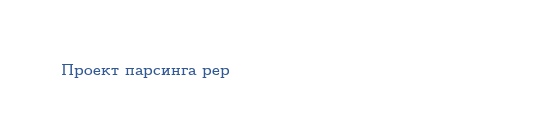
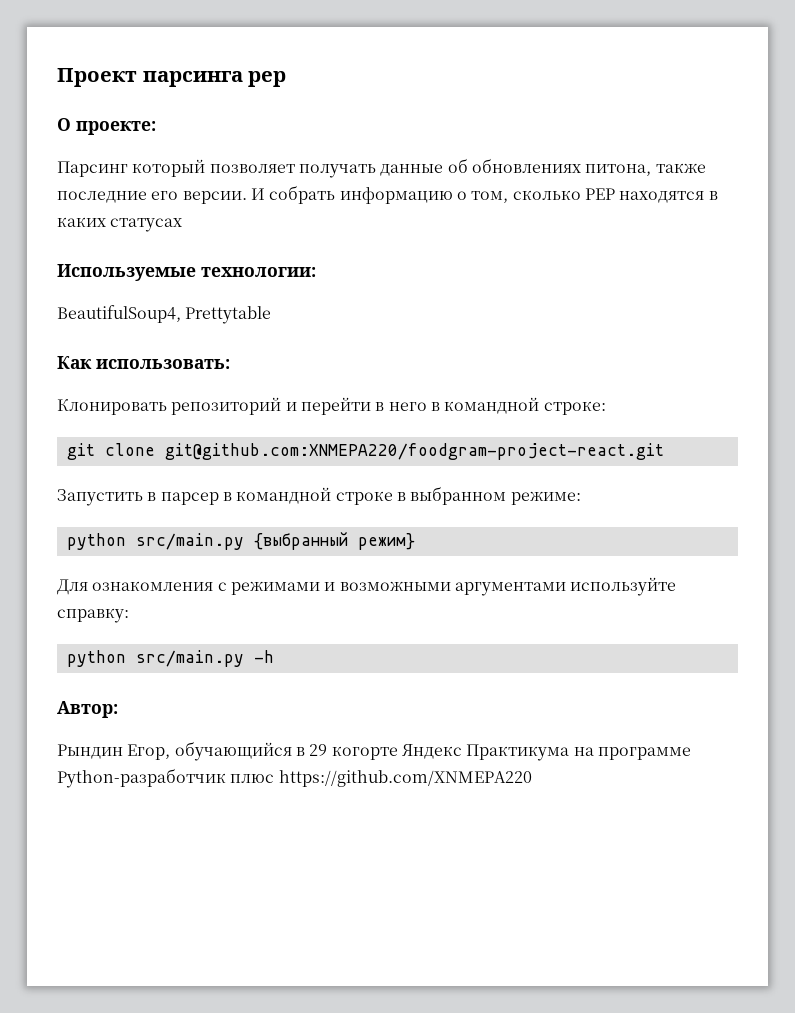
+ О проекте:
+ Парсинг который позволяет получать данные об обновлениях питона, также последние его версии. И собрать информацию о том, сколько PEP находятся в каких статусах
+ Используемые технологии:
+ BeautifulSoup4, Prettytable
+ Как использовать:
+ Клонировать репозиторий и перейти в него в командной строке:
+ git clone git@github.com:XNMEPA220/foodgram-project-react.git
+ Запустить в парсер в командной строке в выбранном режиме:
+ python src/main.py {выбранный режим}
+ Для ознакомления с режимами и возможными аргументами используйте справку:
+ python src/main.py -h
+ Автор:
+ Рындин Егор, обучающийся в 29 когорте Яндекс Практикума на программе Python-разработчик плюс https://github.com/XNMEPA220

